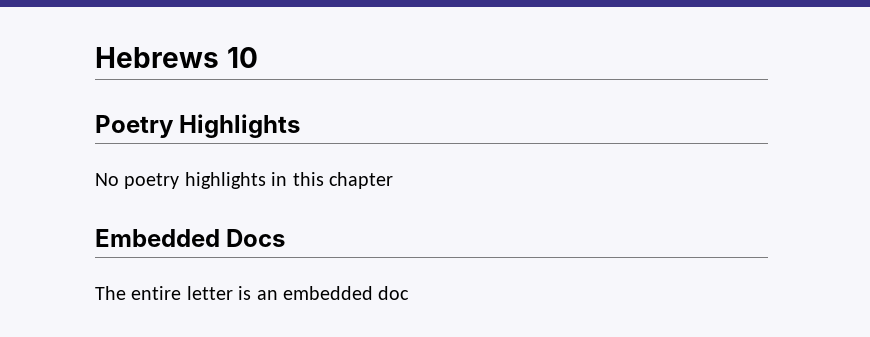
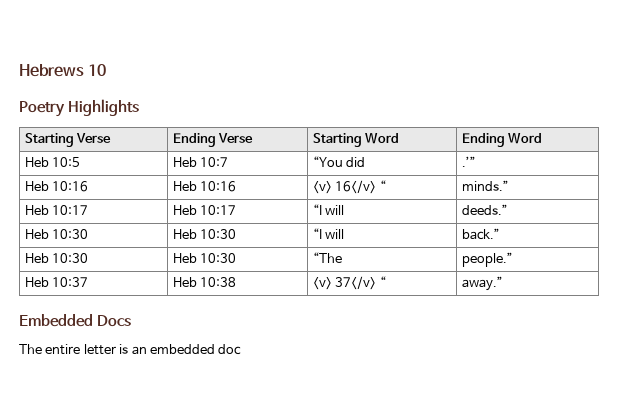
- No poetry highlights in this chapter
+ Starting Verse | Ending Verse | Starting Word | Ending Word
+ Heb 10:5 | Heb 10:7 | “You did | .’”
+ Heb 10:16 | Heb 10:16 | <v> 16</v> “ | minds.”
+ Heb 10:17 | Heb 10:17 | “I will | deeds.”
+ Heb 10:30 | Heb 10:30 | “I will | back.”
+ Heb 10:30 | Heb 10:30 | “The | people.”
+ Heb 10:37 | Heb 10:38 | <v> 37</v> “ | away.”

